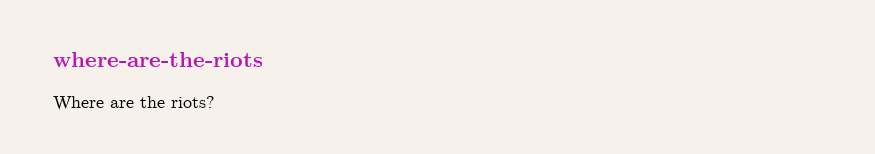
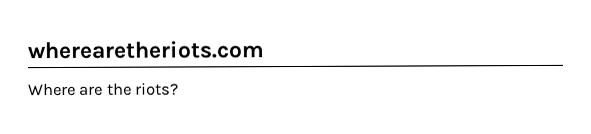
- where-are-the-riots
+ wherearetheriots.com

